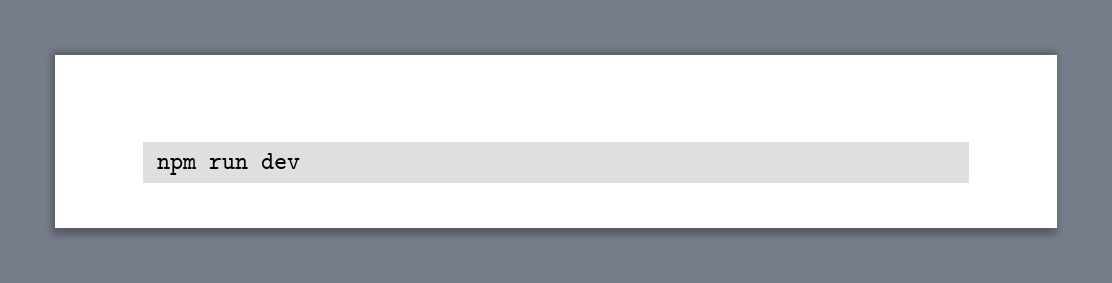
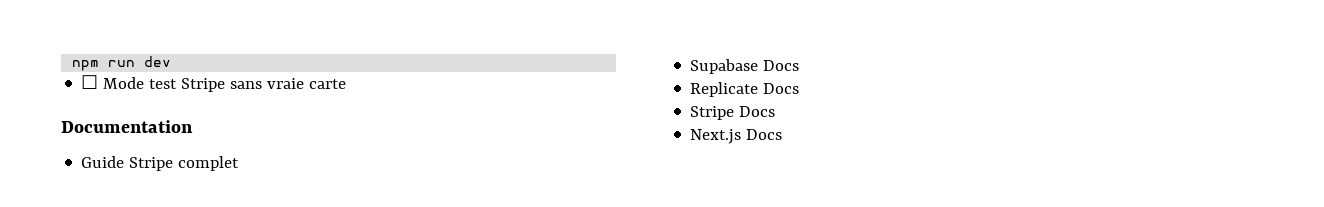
+ ☐ Mode test Stripe sans vraie carte
+ Documentation
+ Guide Stripe complet
+ Supabase Docs
+ Replicate Docs
+ Stripe Docs
+ Next.js Docs

